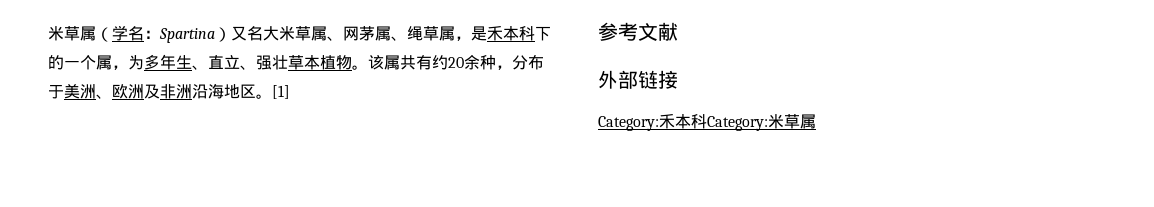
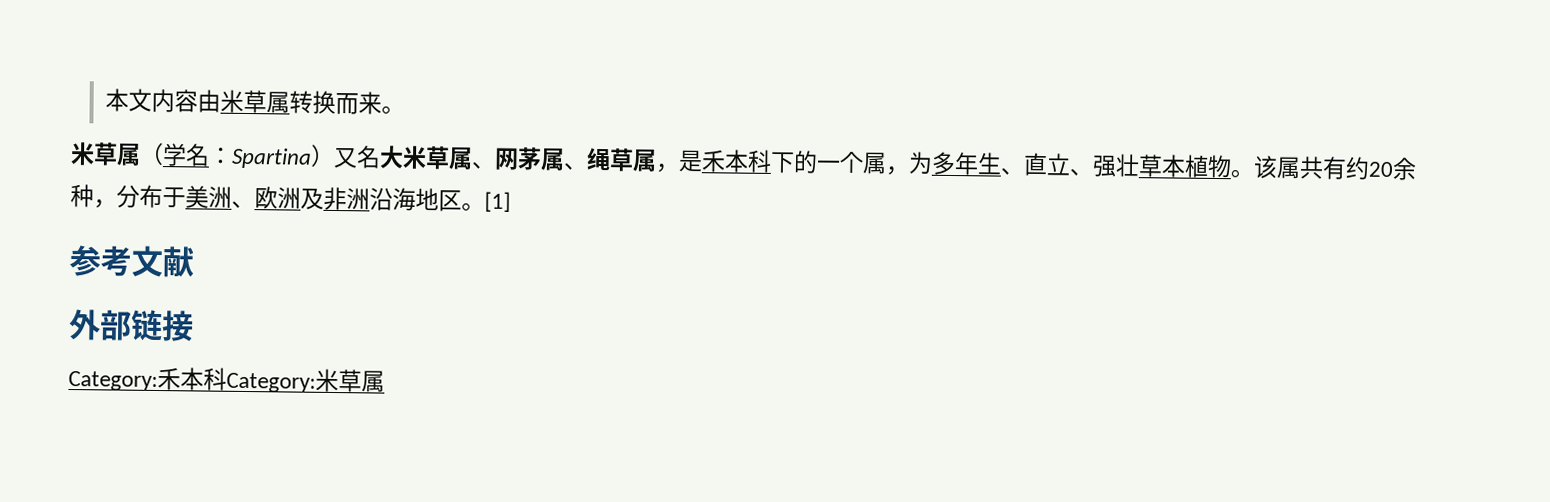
+ 本文内容由米草属转换而来。

